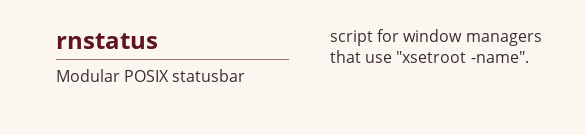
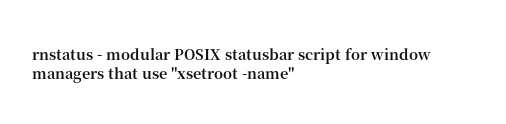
- rnstatus
- Modular POSIX statusbar script for window managers that use "xsetroot -name".
+ rnstatus - modular POSIX statusbar script for window managers that use "xsetroot -name"

